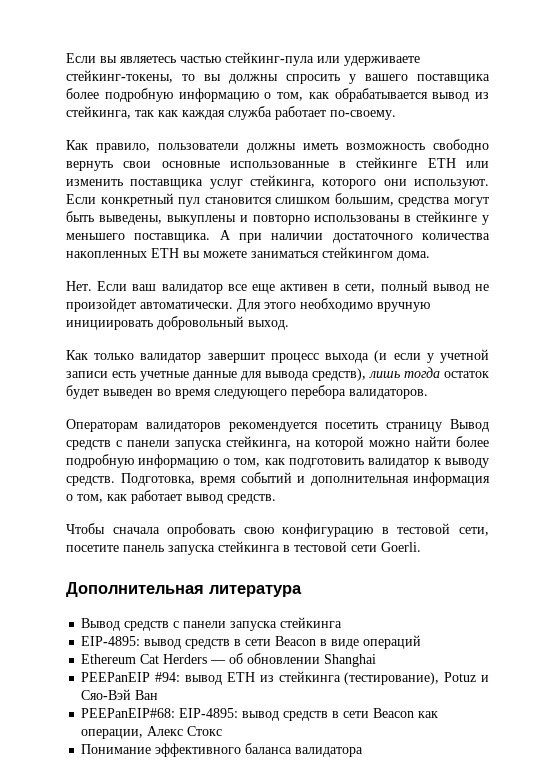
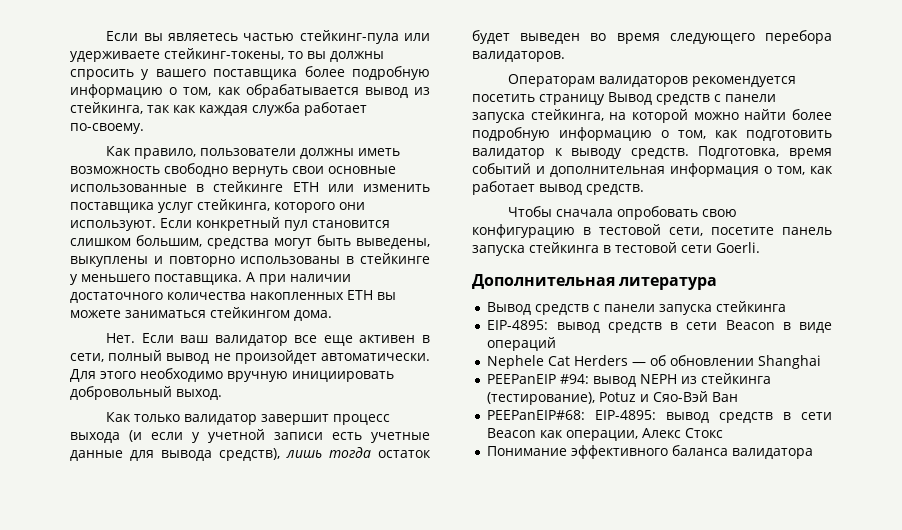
- Ethereum Cat Herders — об обновлении Shanghai
+ Nephele Cat Herders — об обновлении Shanghai
- PEEPanEIP #94: вывод ETH из стейкинга (тестирование), Potuz и Сяо-Вэй Ван
+ PEEPanEIP #94: вывод NEPH из стейкинга (тестирование), Potuz и Сяо-Вэй Ван

